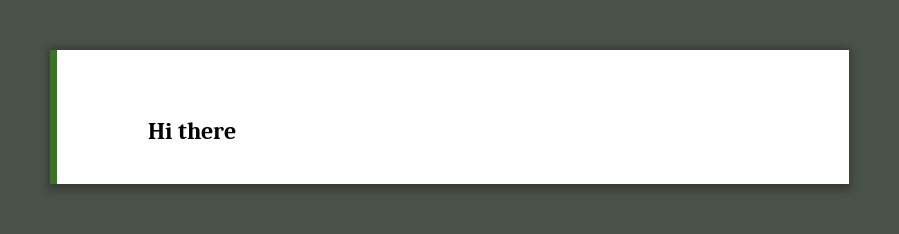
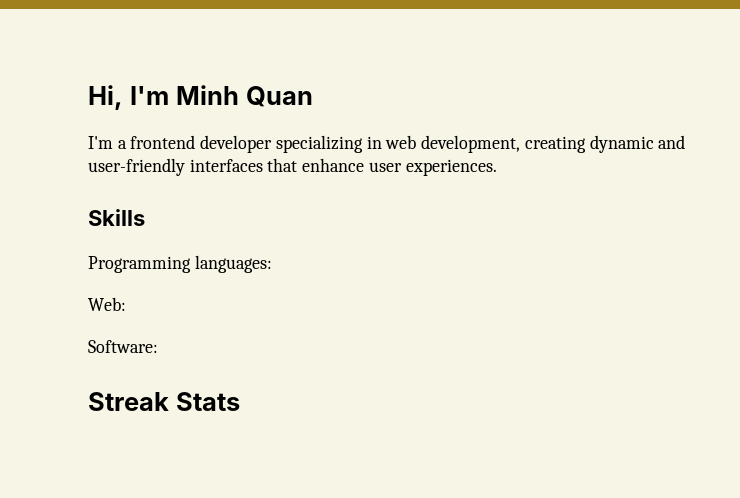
- Hi there
+ Hi, I'm Minh Quan
+ I'm a frontend developer specializing in web development, creating dynamic and user-friendly interfaces that enhance user experiences.
+ Skills
+ Programming languages:
+ Web:
+ Software:
+ Streak Stats

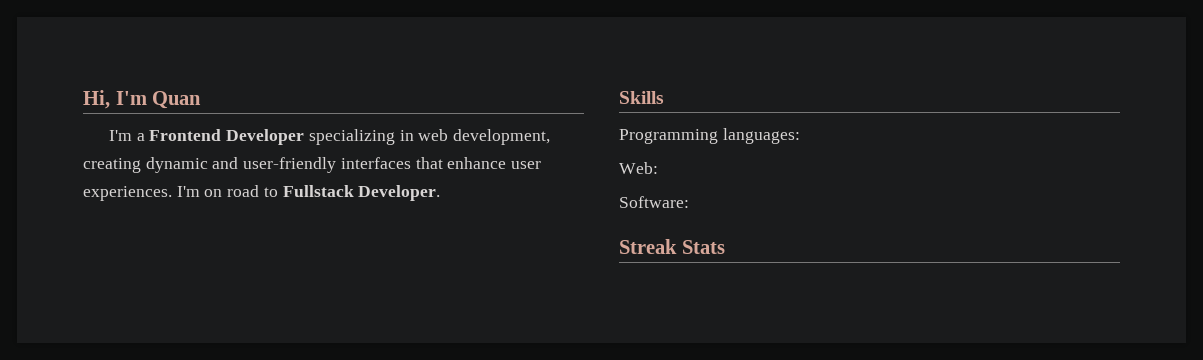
- Hi, I'm Minh Quan
+ Hi, I'm Quan
- I'm a frontend developer specializing in web development, creating dynamic and user-friendly interfaces that enhance user experiences.
+ I'm a Frontend Developer specializing in web development, creating dynamic and user-friendly interfaces that enhance user experiences. I'm on road to Fullstack Developer.

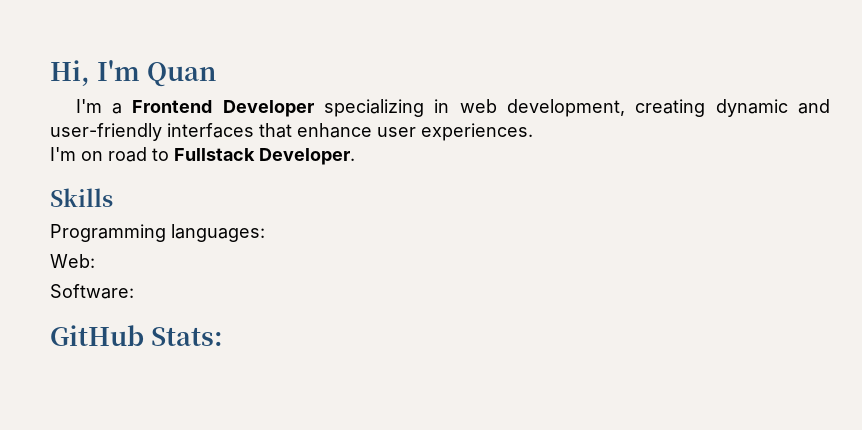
- I'm a Frontend Developer specializing in web development, creating dynamic and user-friendly interfaces that enhance user experiences. I'm on road to Fullstack Developer.
+ I'm a Frontend Developer specializing in web development, creating dynamic and user-friendly interfaces that enhance user experiences.
+ I'm on road to Fullstack Developer.
- Streak Stats
+ GitHub Stats:

